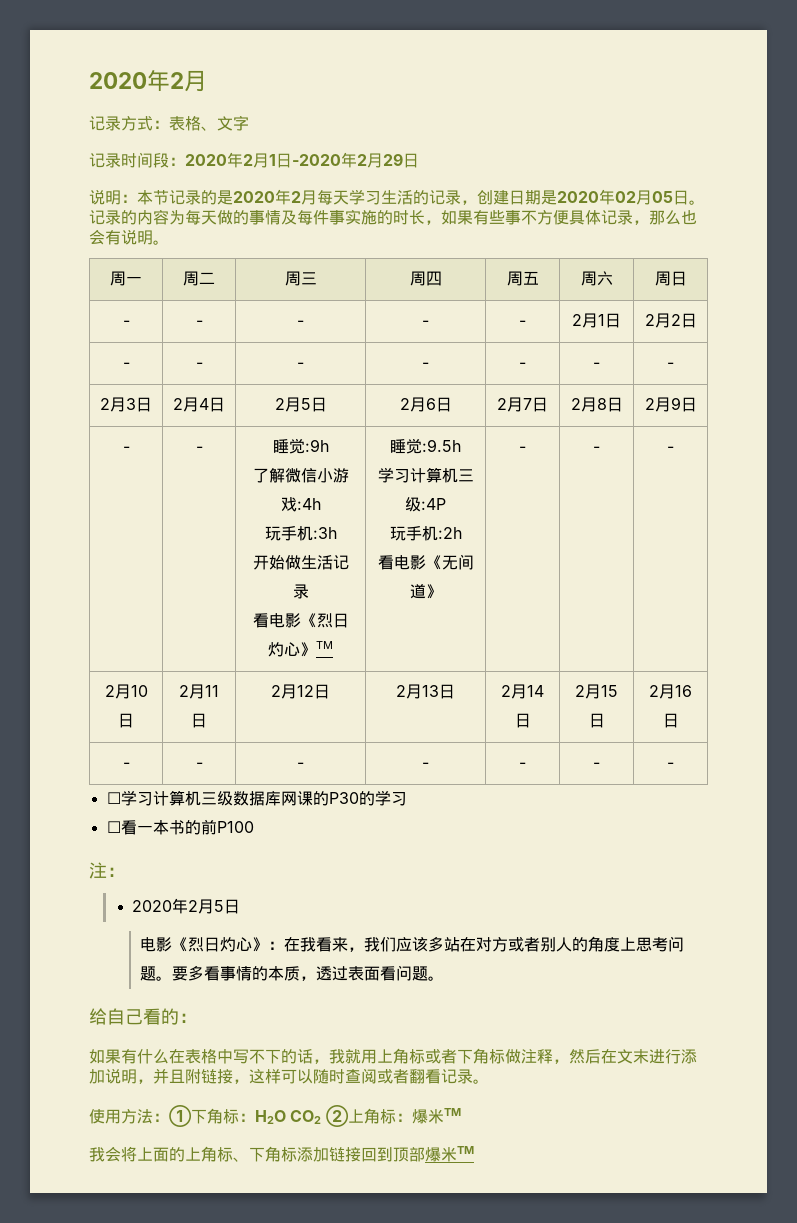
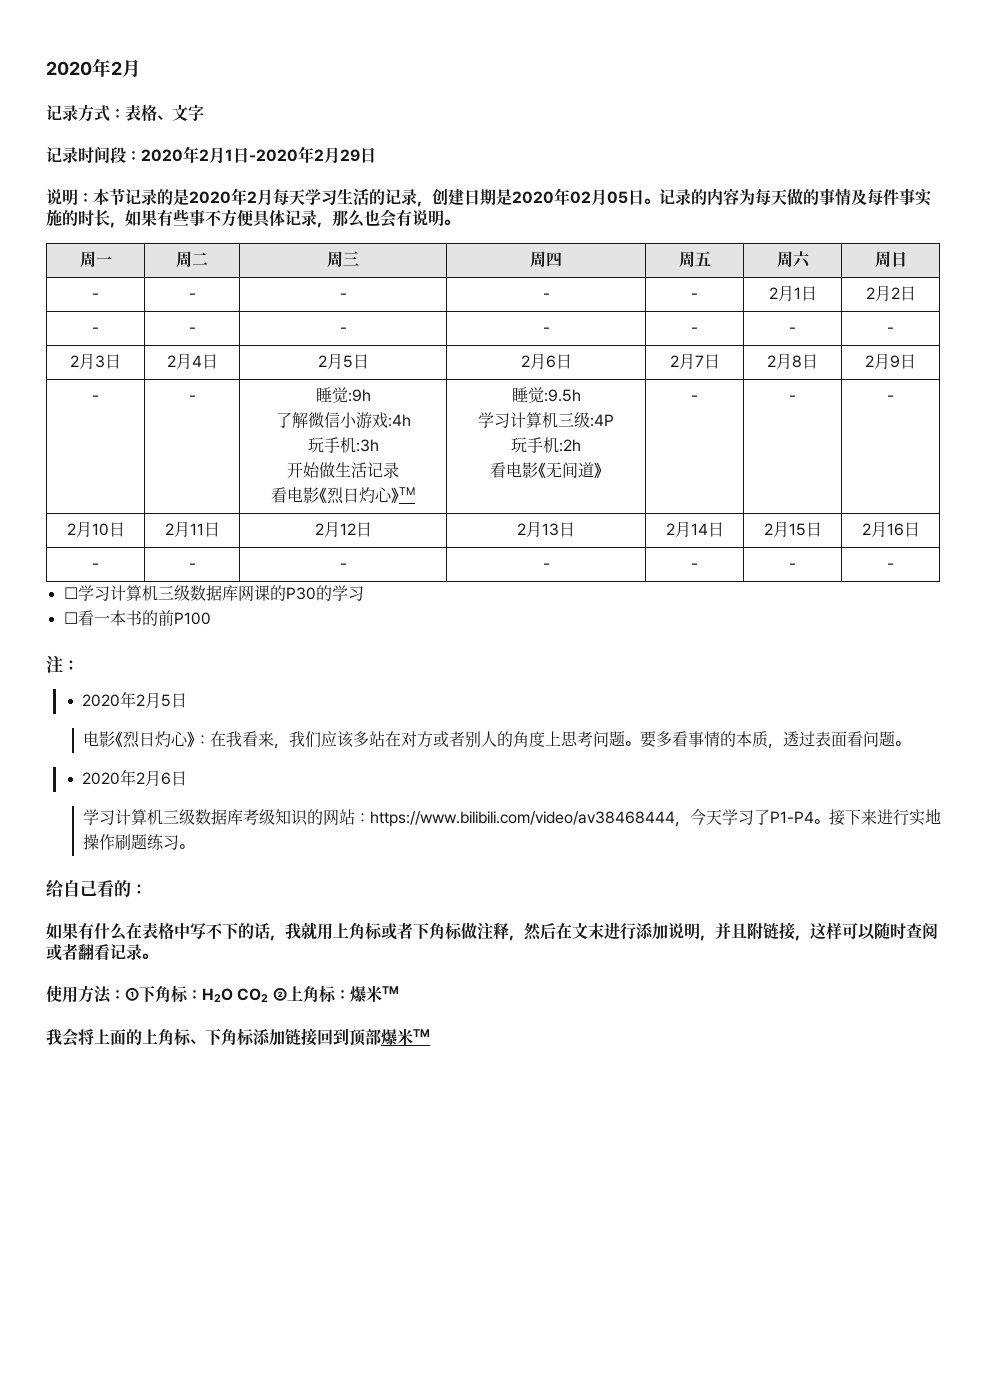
+ 2020年2月6日
+ 学习计算机三级数据库考级知识的网站：https://www.bilibili.com/video/av38468444，今天学习了P1-P4。接下来进行实地操作刷题练习。

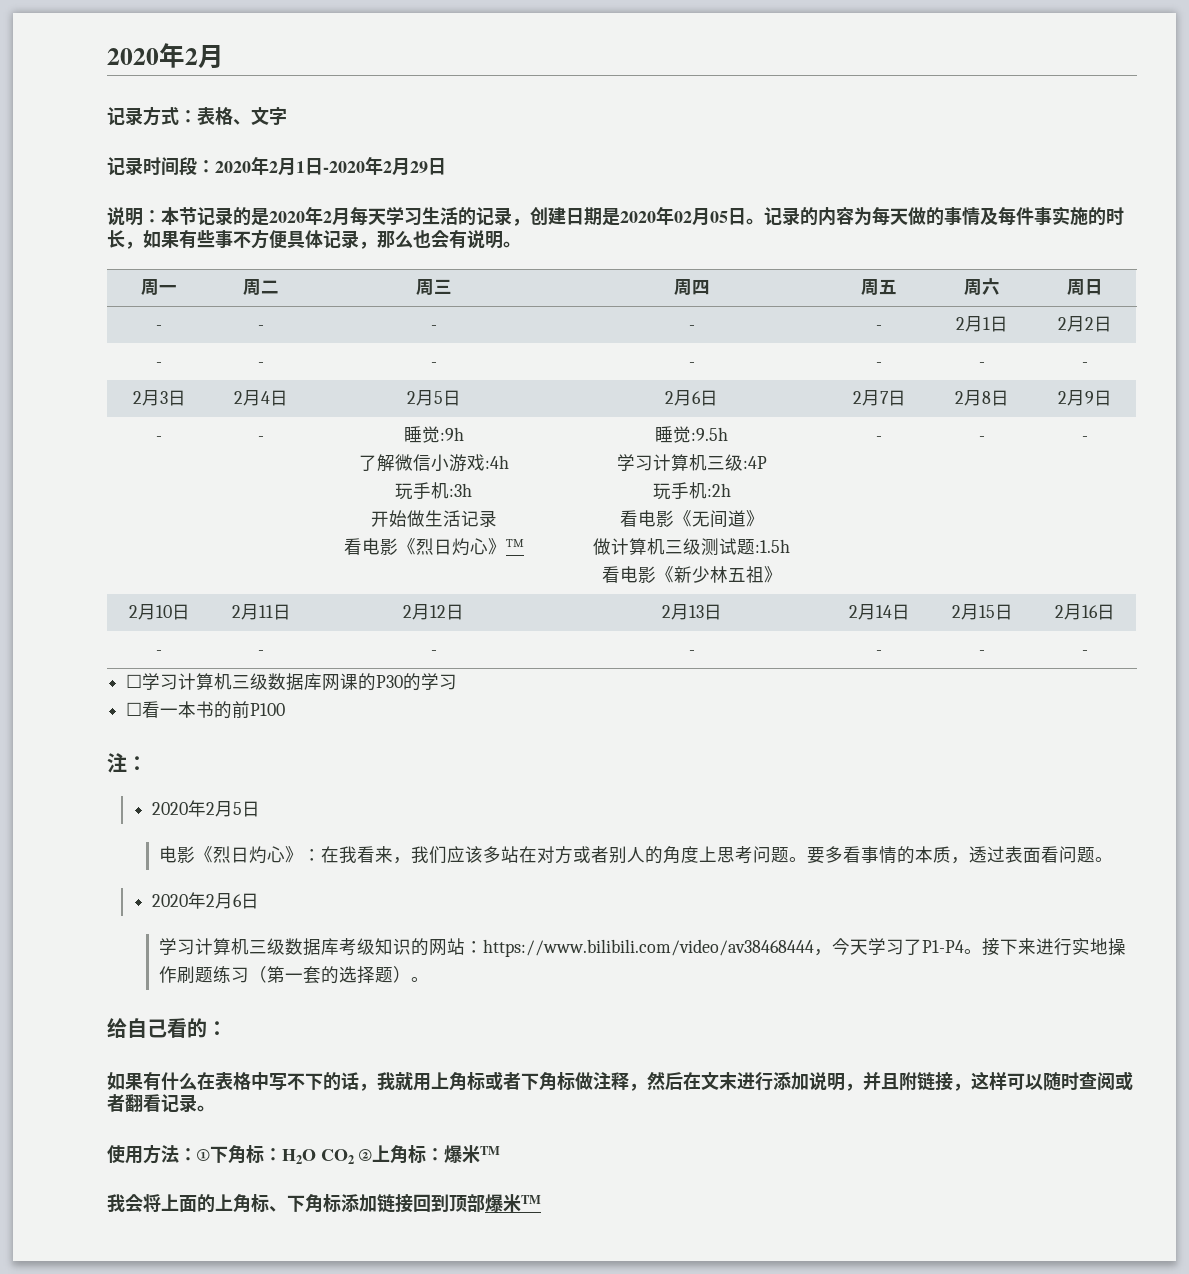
+ 做计算机三级测试题:1.5h
+ 看电影《新少林五祖》
- 接下来进行实地操作刷题练习。
+ 接下来进行实地操作刷题练习（第一套的选择题）。

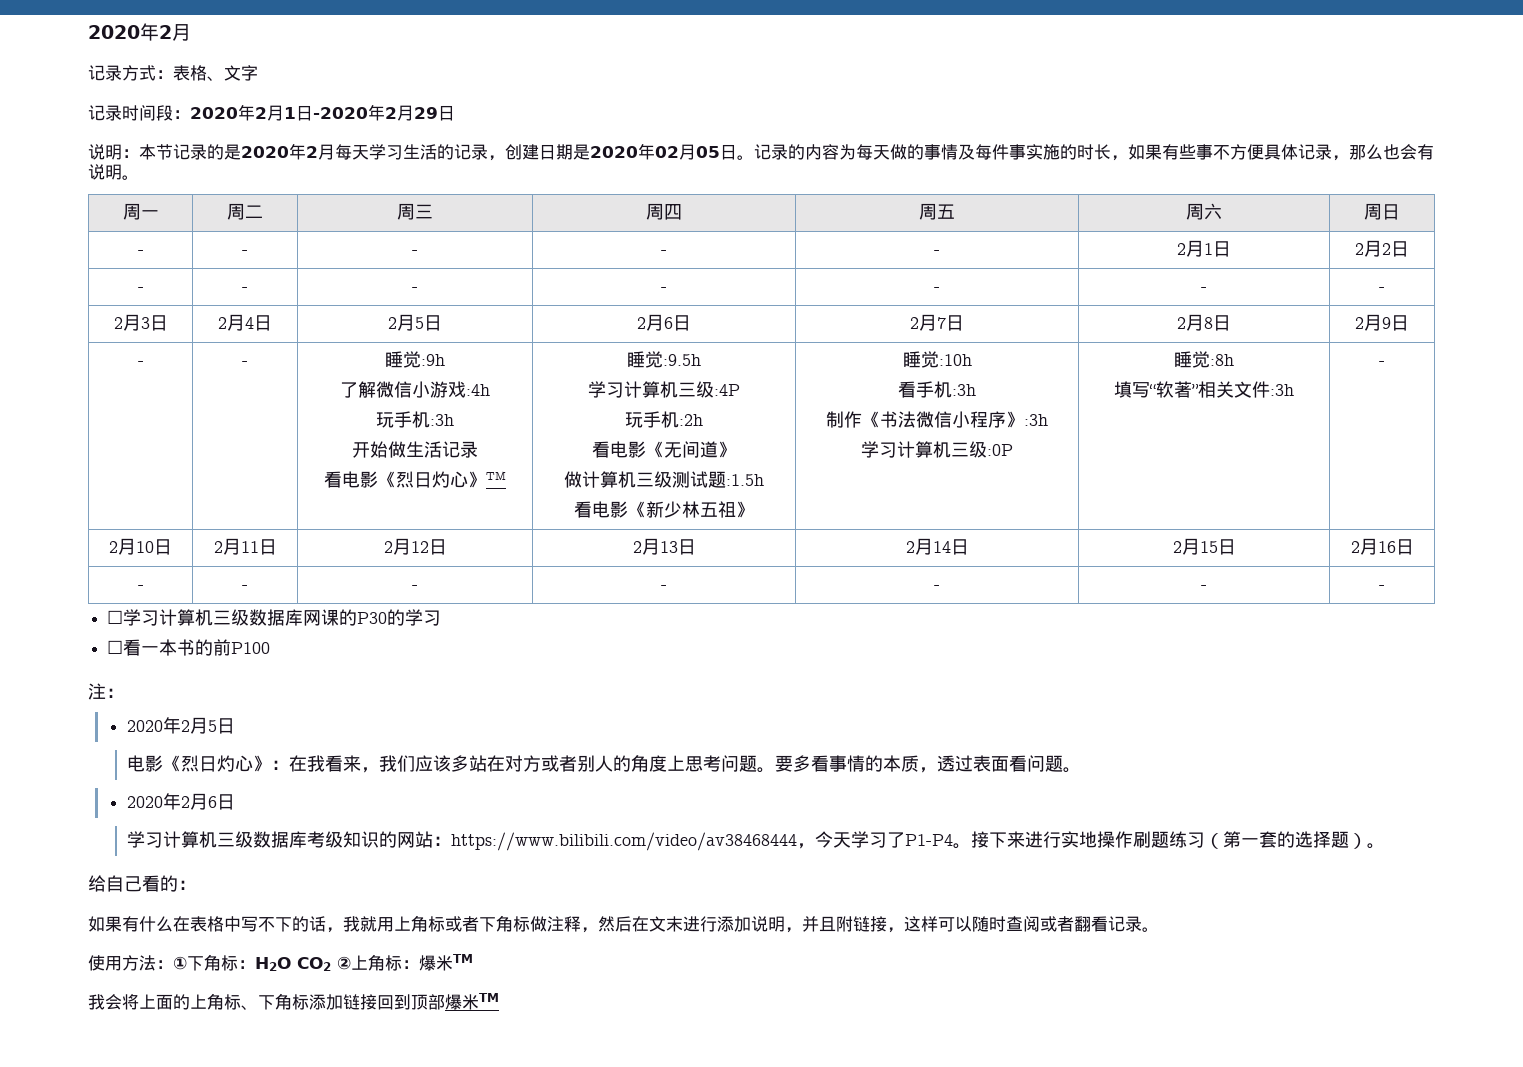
- 看电影《新少林五祖》 | - | -
+ 看电影《新少林五祖》 | 睡觉:10h
+ 看手机:3h
+ 制作《书法微信小程序》:3h
+ 学习计算机三级:0P | 睡觉:8h
+ 填写“软著”相关文件:3h

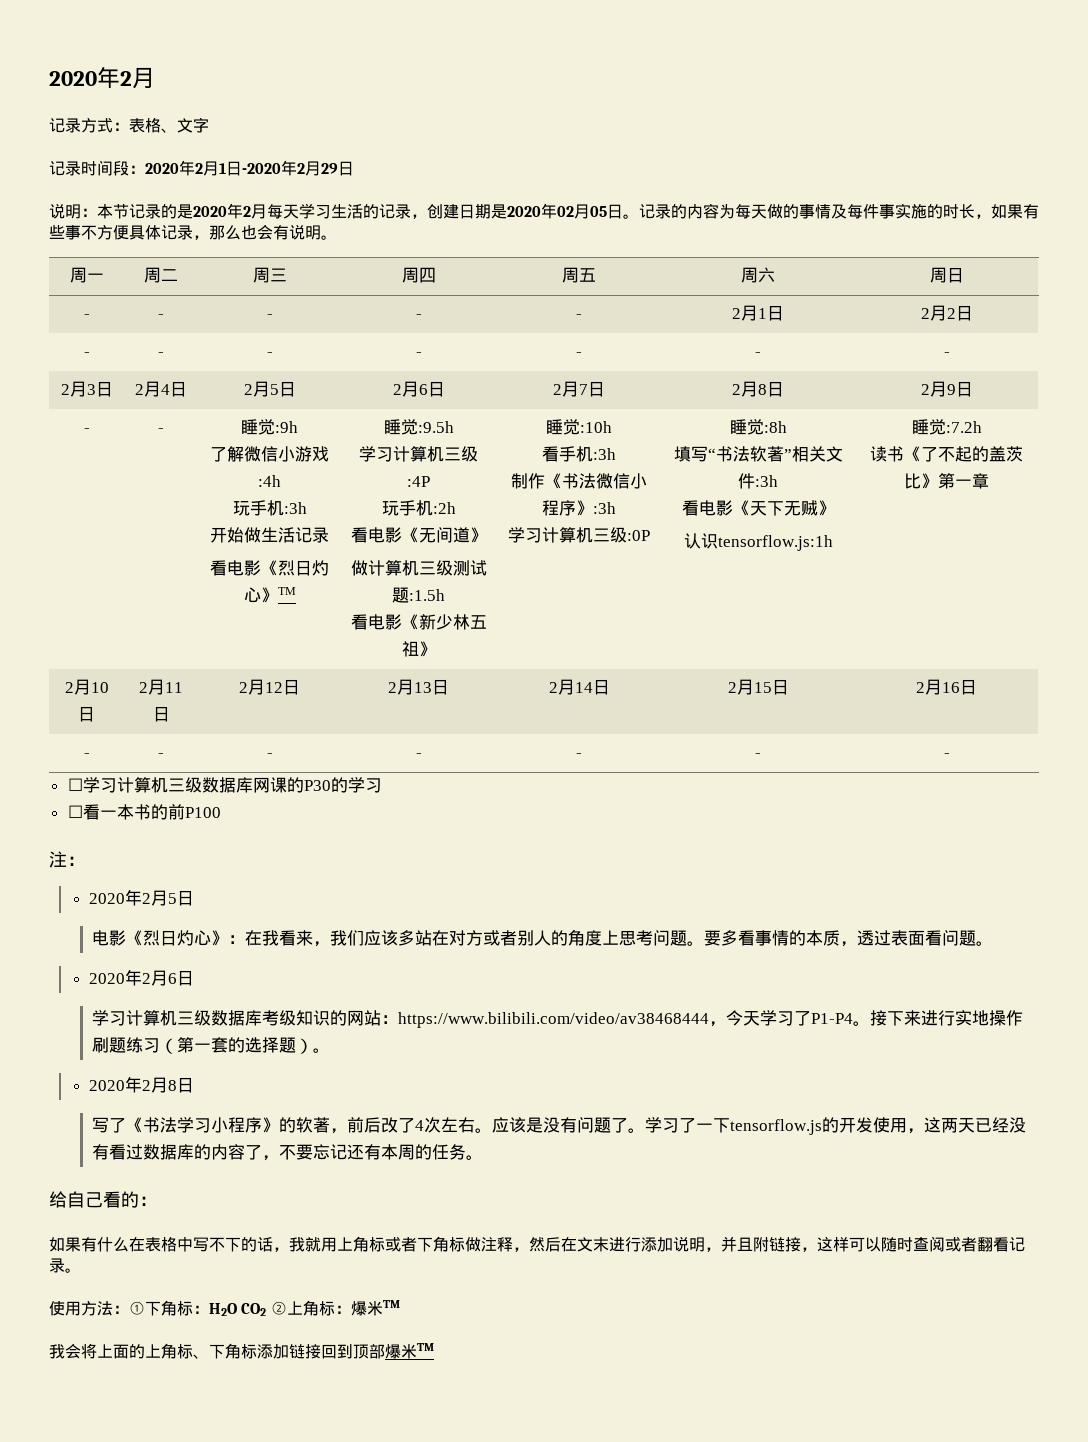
- 填写“软著”相关文件:3h | -
+ 填写“书法软著”相关文件:3h
+ 看电影《天下无贼》
+ 认识tensorflow.js:1h | 睡觉:7.2h
+ 读书《了不起的盖茨比》第一章
+ 2020年2月8日
+ 写了《书法学习小程序》的软著，前后改了4次左右。应该是没有问题了。学习了一下tensorflow.js的开发使用，这两天已经没有看过数据库的内容了，不要忘记还有本周的任务。

